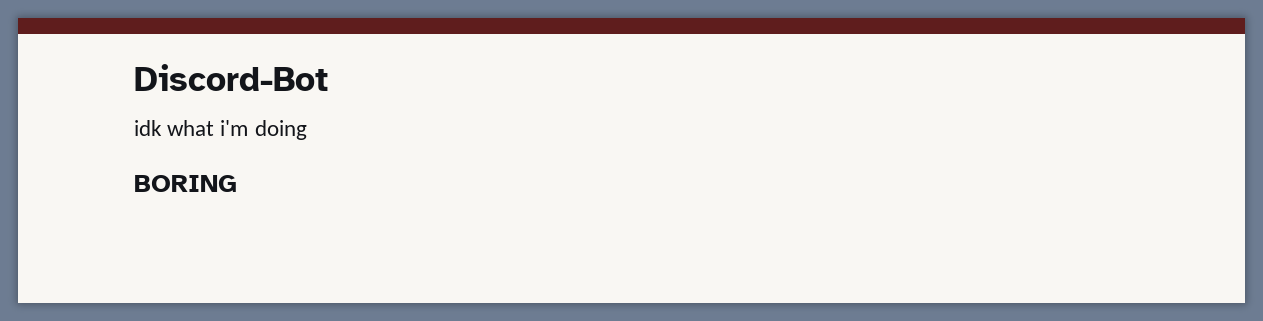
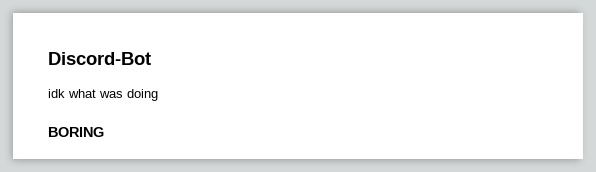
- idk what i'm doing
+ idk what was doing

